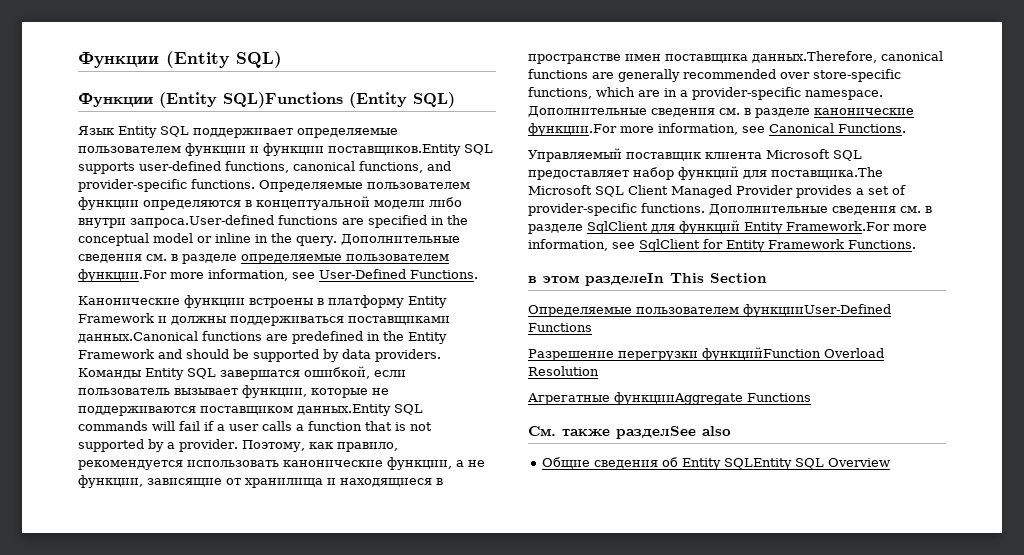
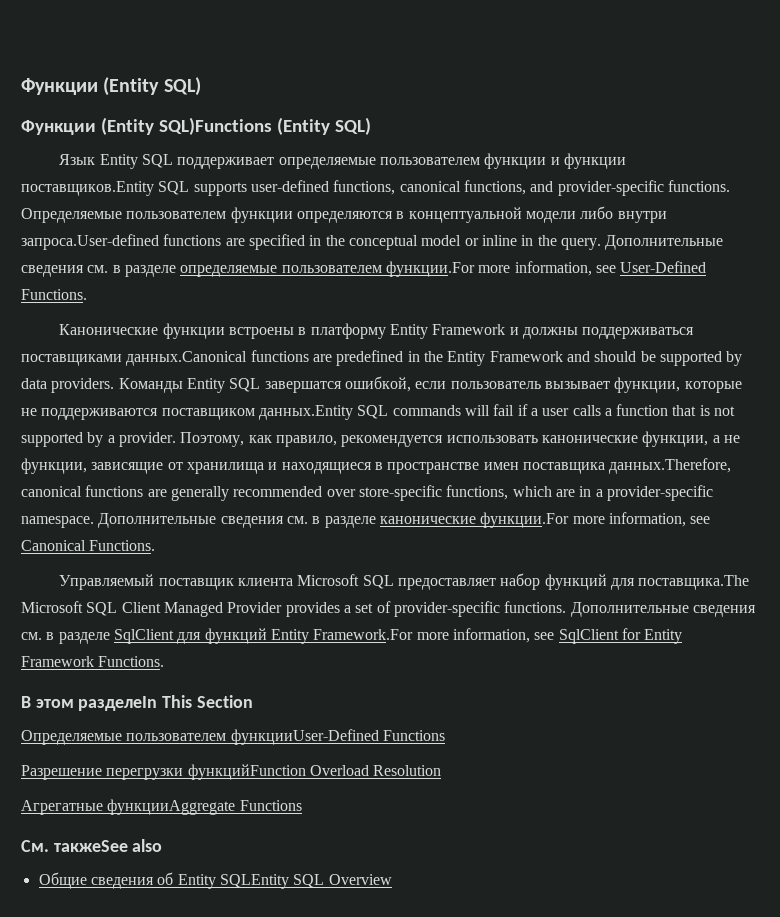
- в этом разделеIn This Section
+ В этом разделеIn This Section
- См. также разделSee also
+ См. такжеSee also

